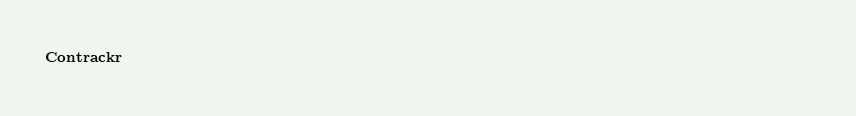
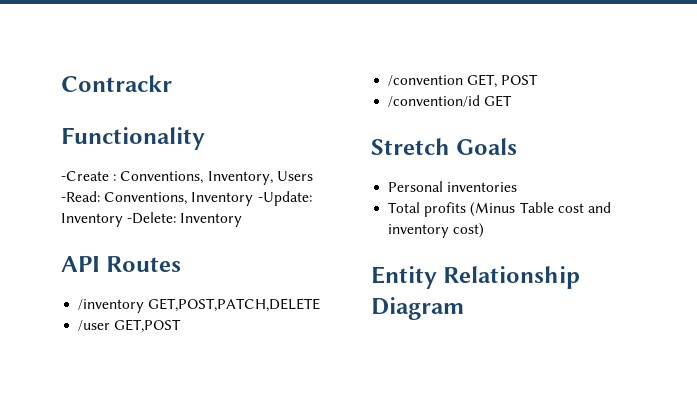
+ Functionality
+ -Create : Conventions, Inventory, Users -Read: Conventions, Inventory -Update: Inventory -Delete: Inventory
+ API Routes
+ /inventory GET,POST,PATCH,DELETE
+ /user GET,POST
+ /convention GET, POST
+ /convention/id GET
+ Stretch Goals
+ Personal inventories
+ Total profits (Minus Table cost and inventory cost)
+ Entity Relationship Diagram

